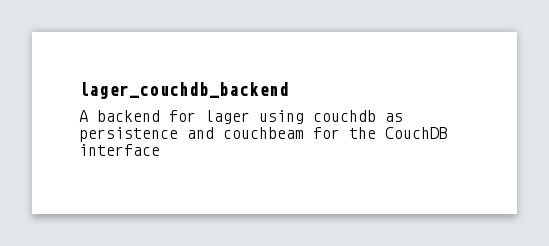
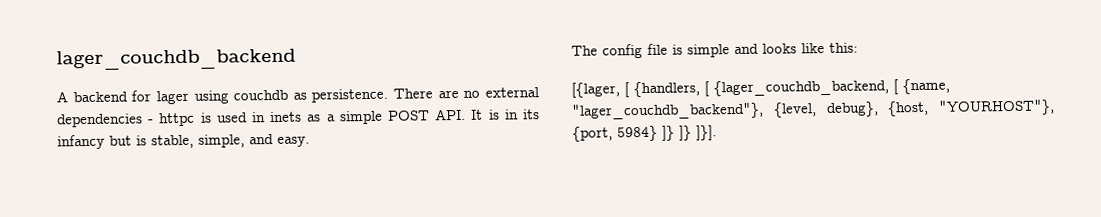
- A backend for lager using couchdb as persistence and couchbeam for the CouchDB interface
+ A backend for lager using couchdb as persistence. There are no external dependencies - httpc is used in inets as a simple POST API. It is in its infancy but is stable, simple, and easy.
+ The config file is simple and looks like this:
+ [{lager, [ {handlers, [ {lager_couchdb_backend, [ {name, "lager_couchdb_backend"}, {level, debug}, {host, "YOURHOST"}, {port, 5984} ]} ]} ]}].

